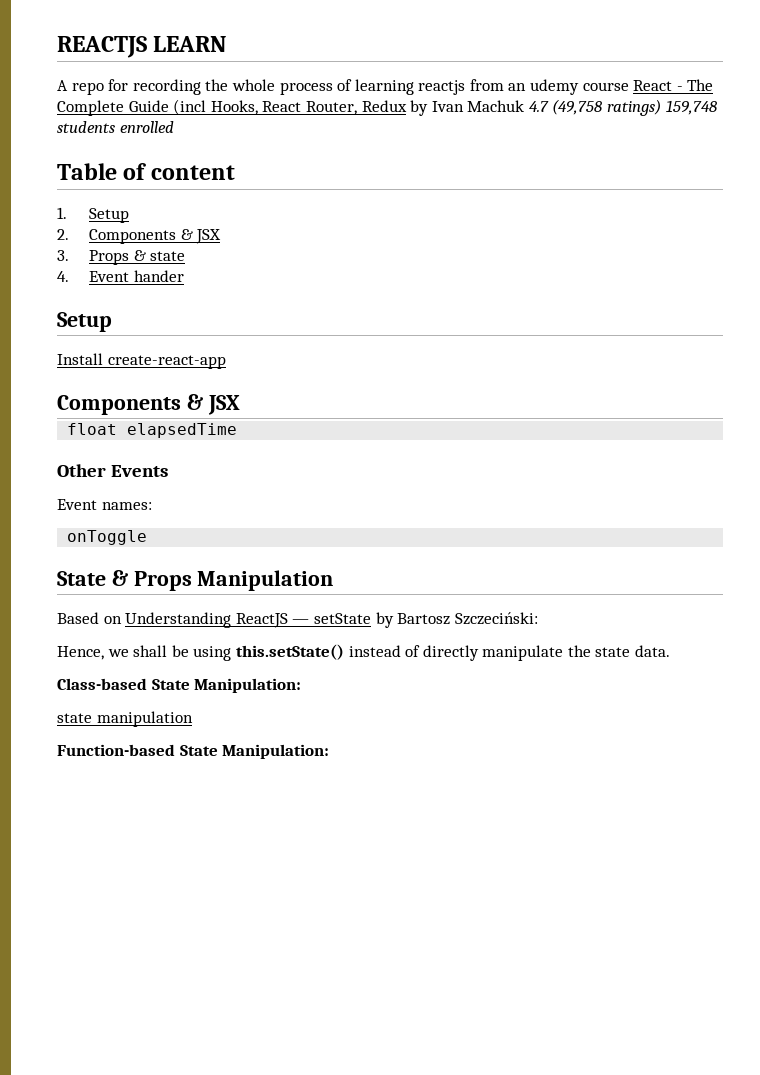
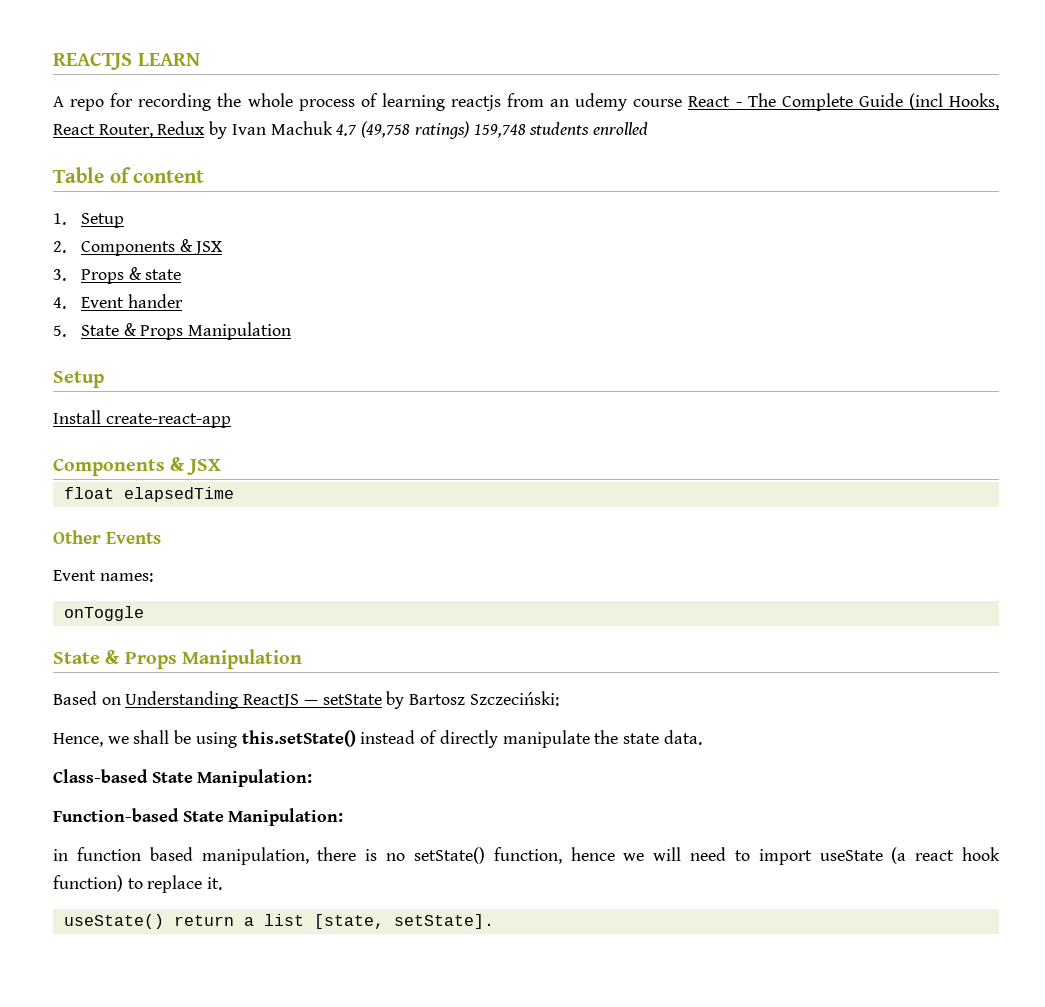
+ 5. State & Props Manipulation
- state manipulation
+ in function based manipulation, there is no setState() function, hence we will need to import useState (a react hook function) to replace it.
+ useState() return a list [state, setState].

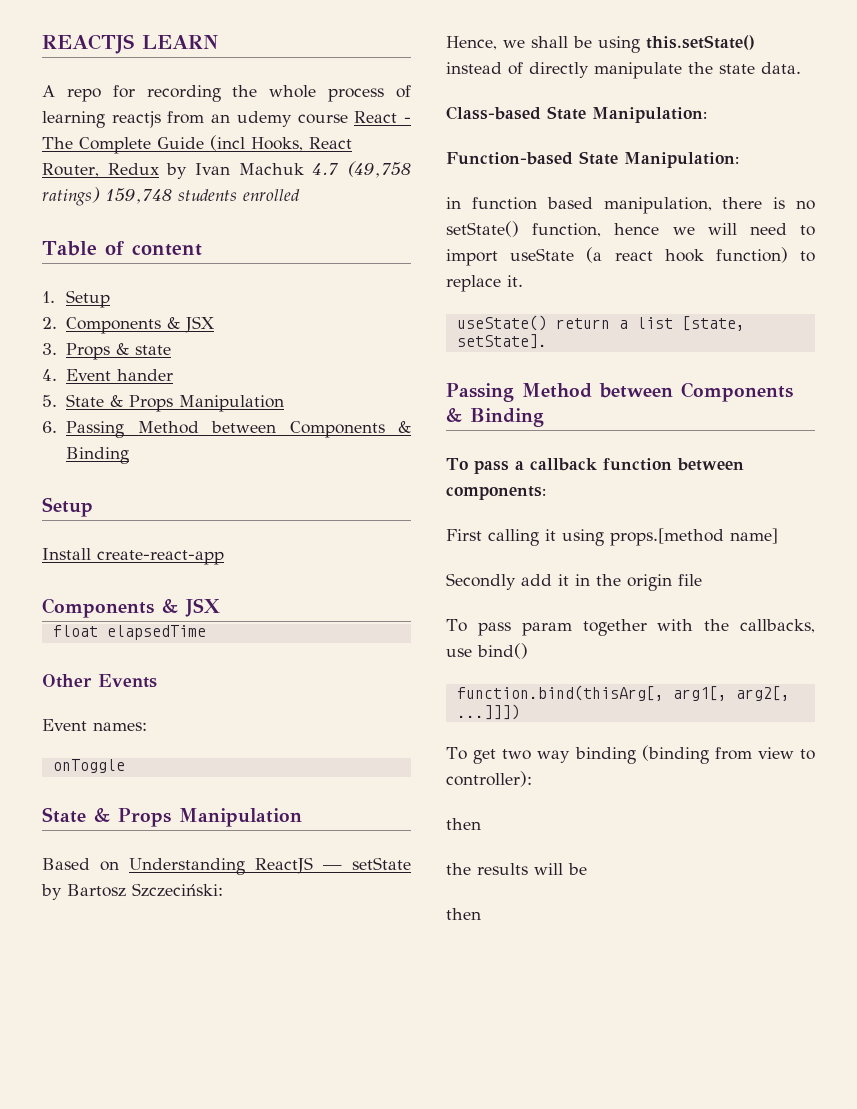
+ 6. Passing Method between Components & Binding
  useState() return a list [state, setState].
+ Passing Method between Components & Binding
+ To pass a callback function between components:
+ First calling it using props.[method name]
+ Secondly add it in the origin file
+ To pass param together with the callbacks, use bind()
+ function.bind(thisArg[, arg1[, arg2[, ...]]])
+ To get two way binding (binding from view to controller):
+ then
+ the results will be
+ then

